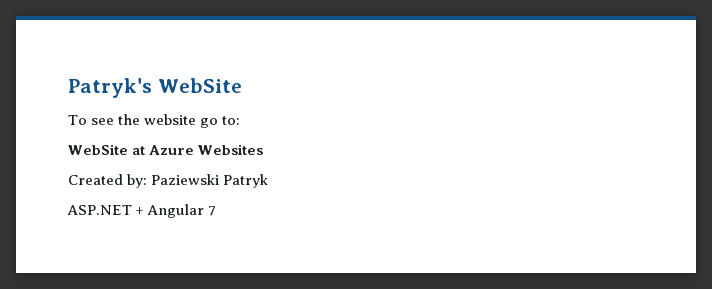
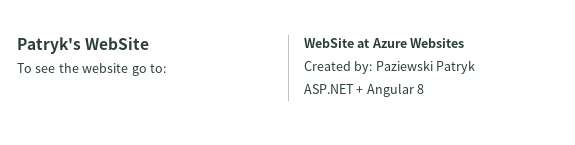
- ASP.NET + Angular 7
+ ASP.NET + Angular 8

